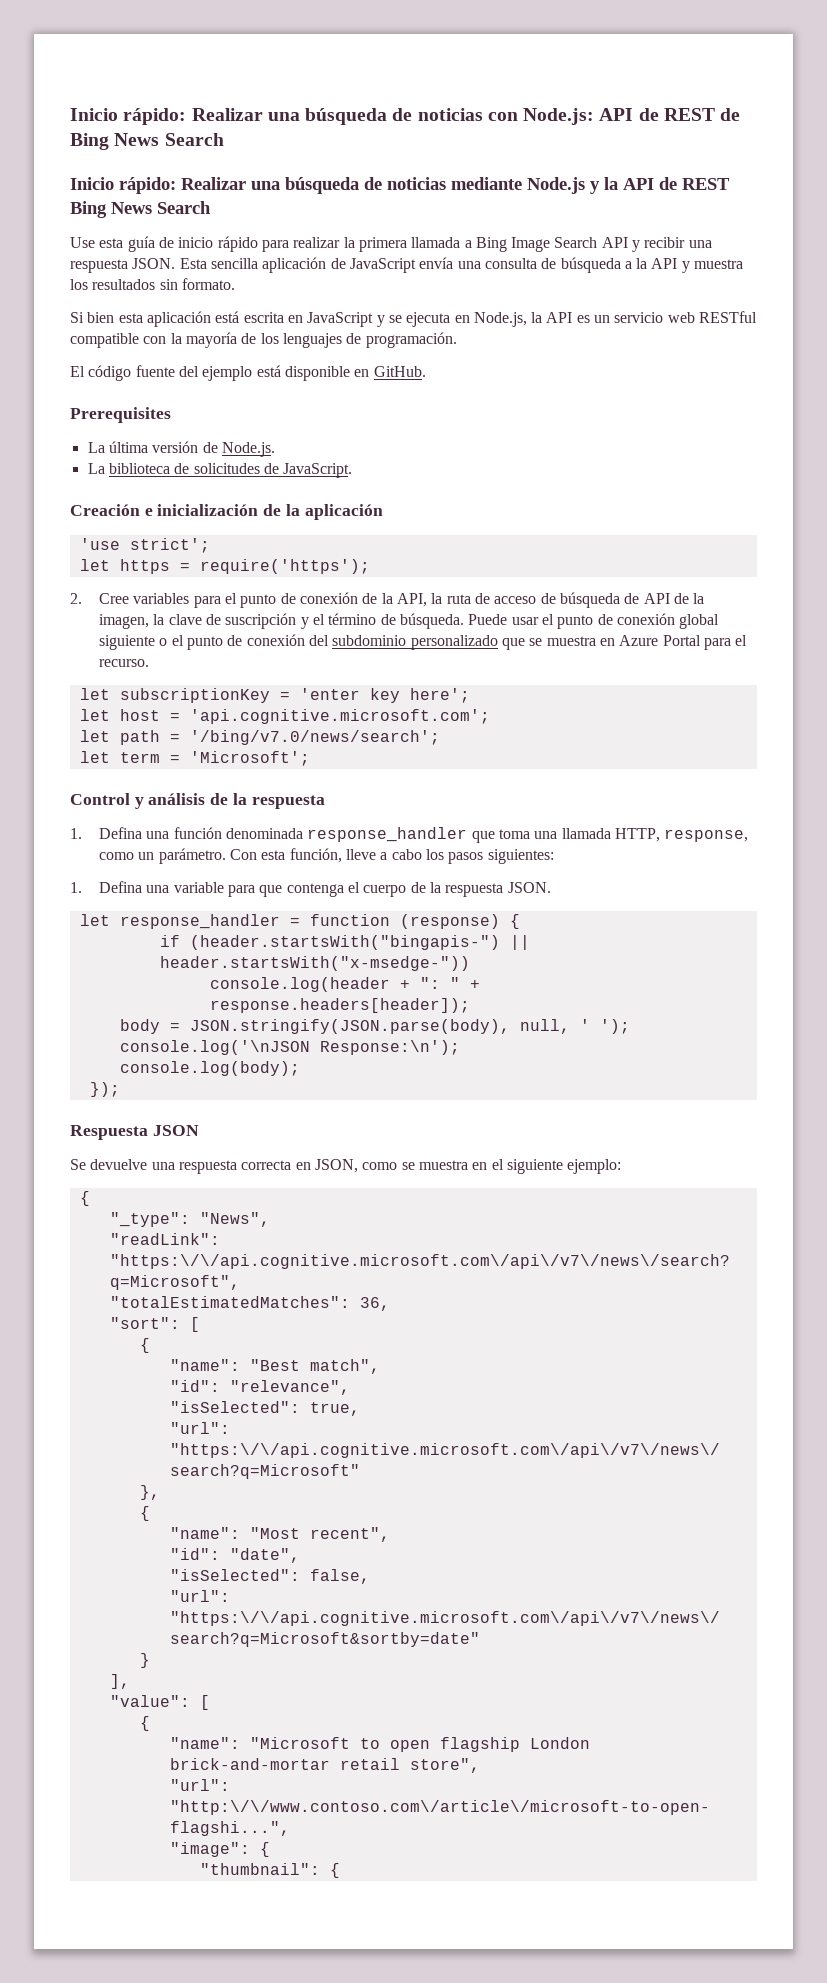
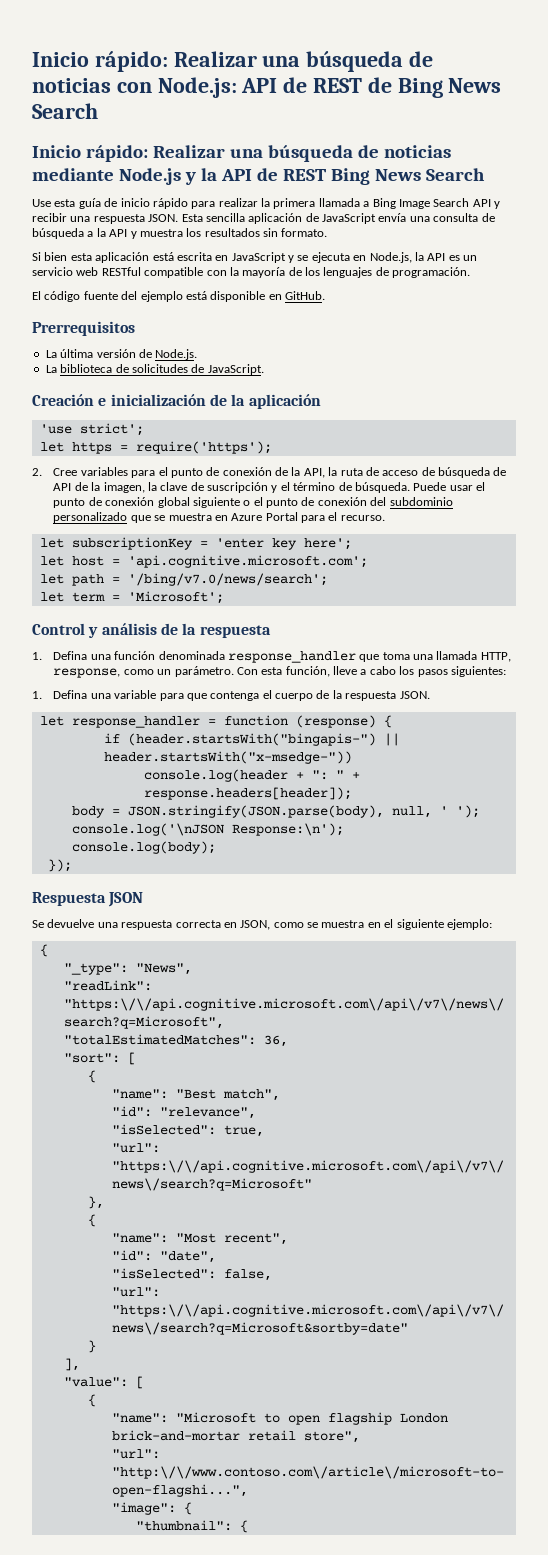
- Prerequisites
+ Prerrequisitos

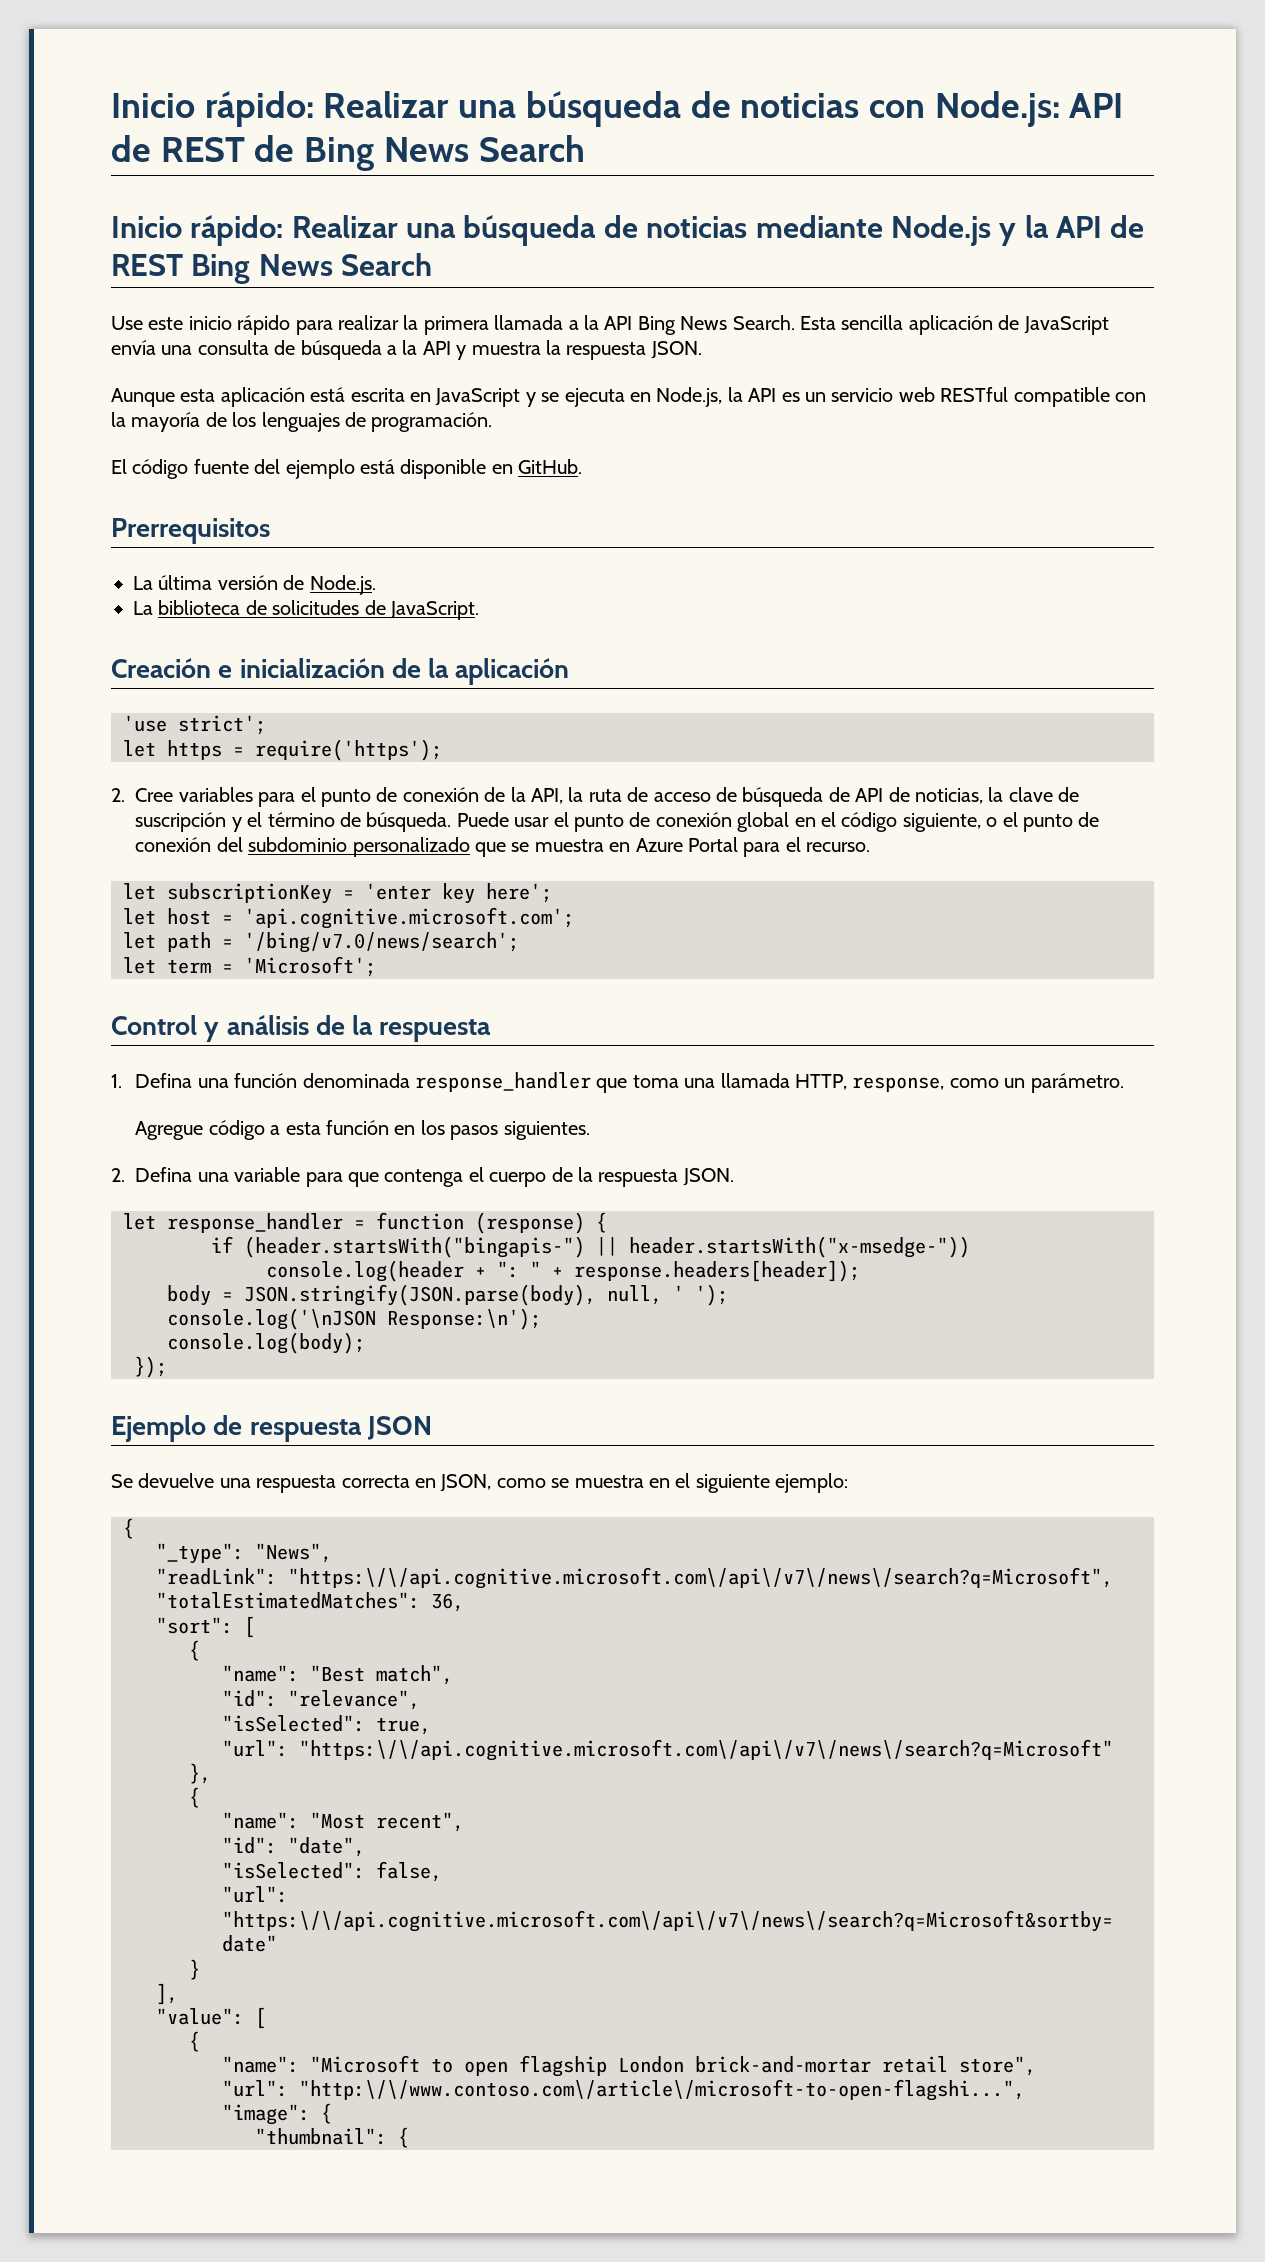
- Use esta guía de inicio rápido para realizar la primera llamada a Bing Image Search API y recibir una respuesta JSON.
+ Use este inicio rápido para realizar la primera llamada a la API Bing News Search.
- Esta sencilla aplicación de JavaScript envía una consulta de búsqueda a la API y muestra los resultados sin formato.
- Si bien esta aplicación está escrita en JavaScript y se ejecuta en Node.js, la API es un servicio web RESTful compatible con la mayoría de los lenguajes de programación.
+ Esta sencilla aplicación de JavaScript envía una consulta de búsqueda a la API y muestra la respuesta JSON.
+ Aunque esta aplicación está escrita en JavaScript y se ejecuta en Node.js, la API es un servicio web RESTful compatible con la mayoría de los lenguajes de programación.
- 2. Cree variables para el punto de conexión de la API, la ruta de acceso de búsqueda de API de la imagen, la clave de suscripción y el término de búsqueda.
+ 2. Cree variables para el punto de conexión de la API, la ruta de acceso de búsqueda de API de noticias, la clave de suscripción y el término de búsqueda.
- Puede usar el punto de conexión global siguiente o el punto de conexión del subdominio personalizado que se muestra en Azure Portal para el recurso.
+ Puede usar el punto de conexión global en el código siguiente, o el punto de conexión del subdominio personalizado que se muestra en Azure Portal para el recurso.
- 1. Defina una función denominada response_handler que toma una llamada HTTP, response, como un parámetro. Con esta función, lleve a cabo los pasos siguientes:
- 1. Defina una variable para que contenga el cuerpo de la respuesta JSON.
+ 1. Defina una función denominada response_handler que toma una llamada HTTP, response, como un parámetro.
+ Agregue código a esta función en los pasos siguientes.
+ 2. Defina una variable para que contenga el cuerpo de la respuesta JSON.
- Respuesta JSON
+ Ejemplo de respuesta JSON

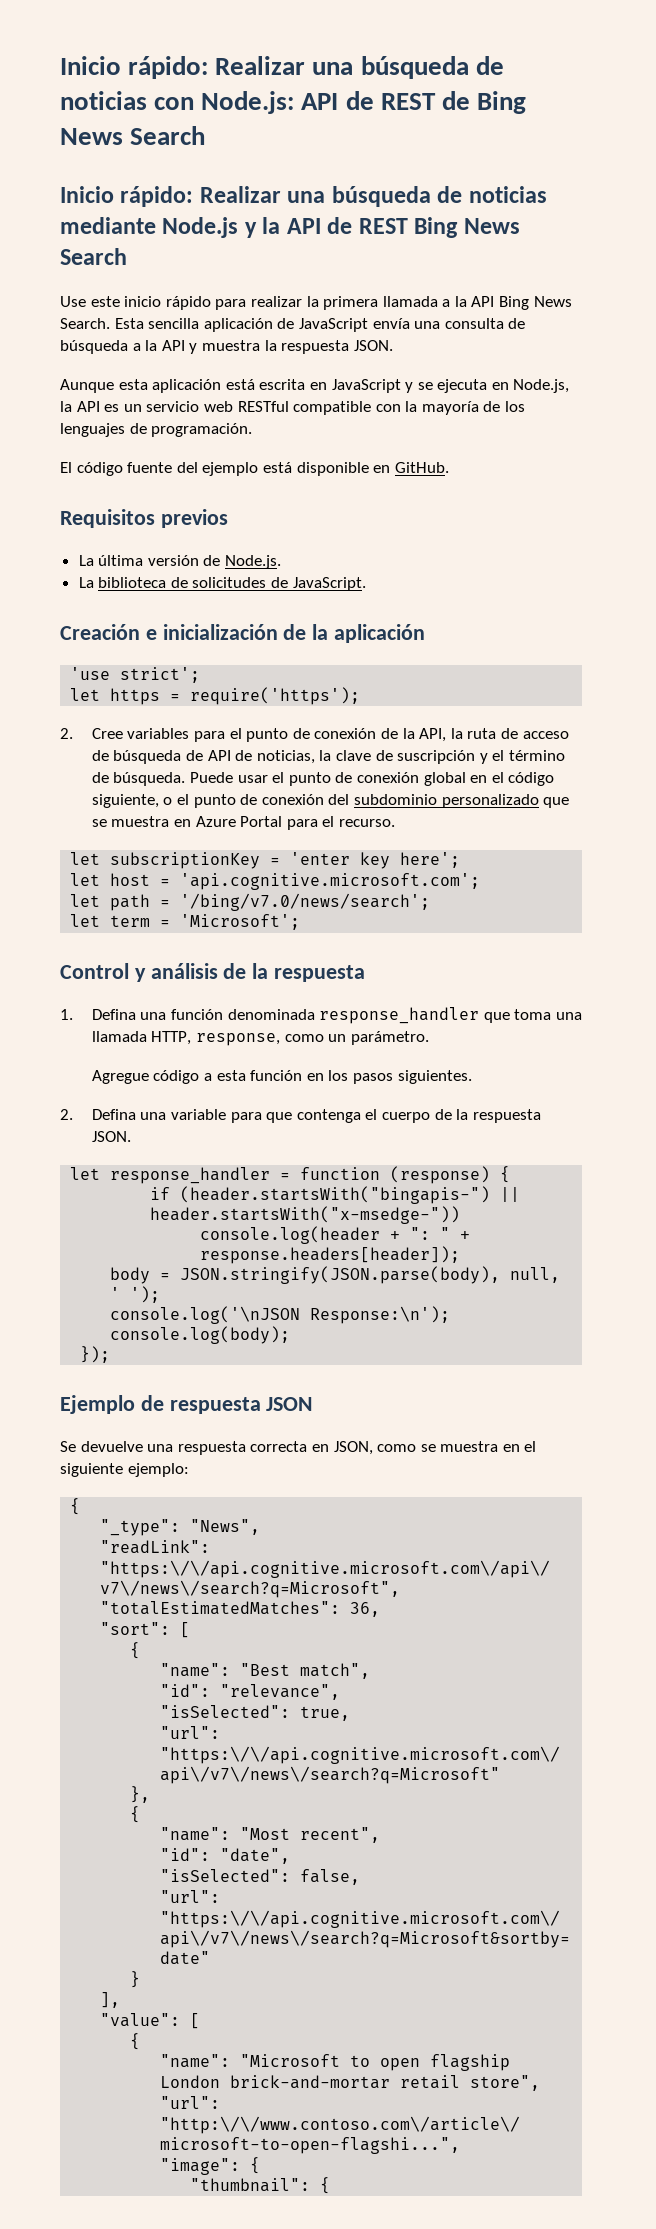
- Prerrequisitos
+ Requisitos previos

